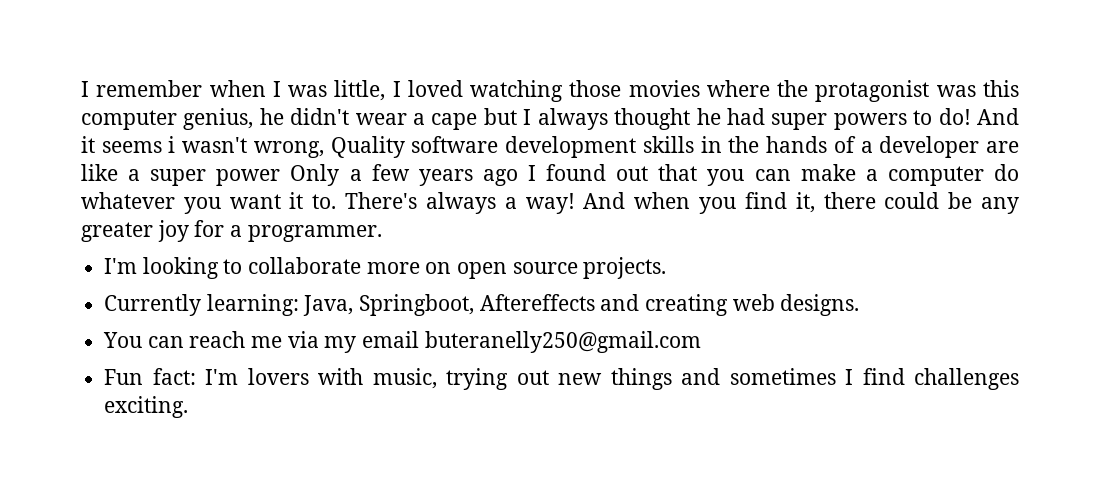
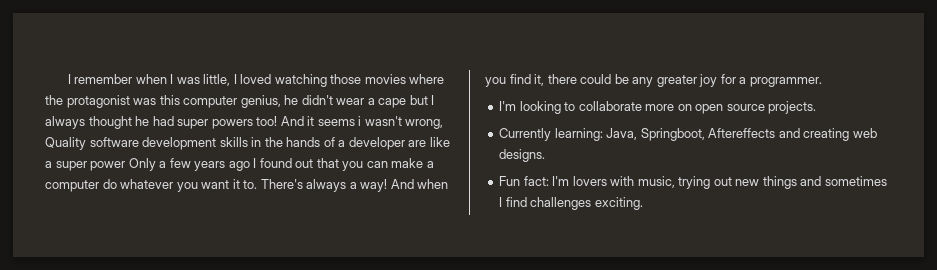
- I remember when I was little, I loved watching those movies where the protagonist was this computer genius, he didn't wear a cape but I always thought he had super powers to do!
+ I remember when I was little, I loved watching those movies where the protagonist was this computer genius, he didn't wear a cape but I always thought he had super powers too!
- You can reach me via my email buteranelly250@gmail.com

